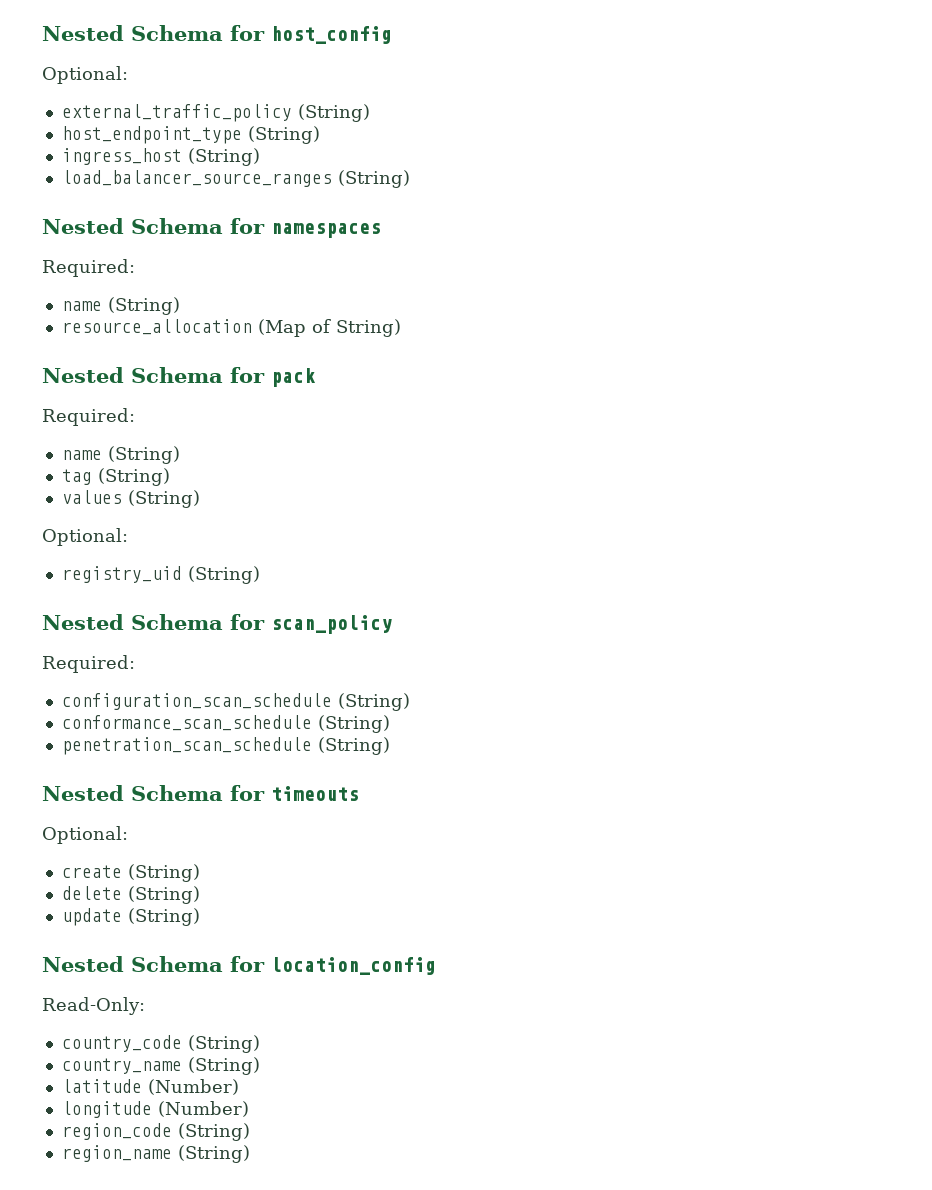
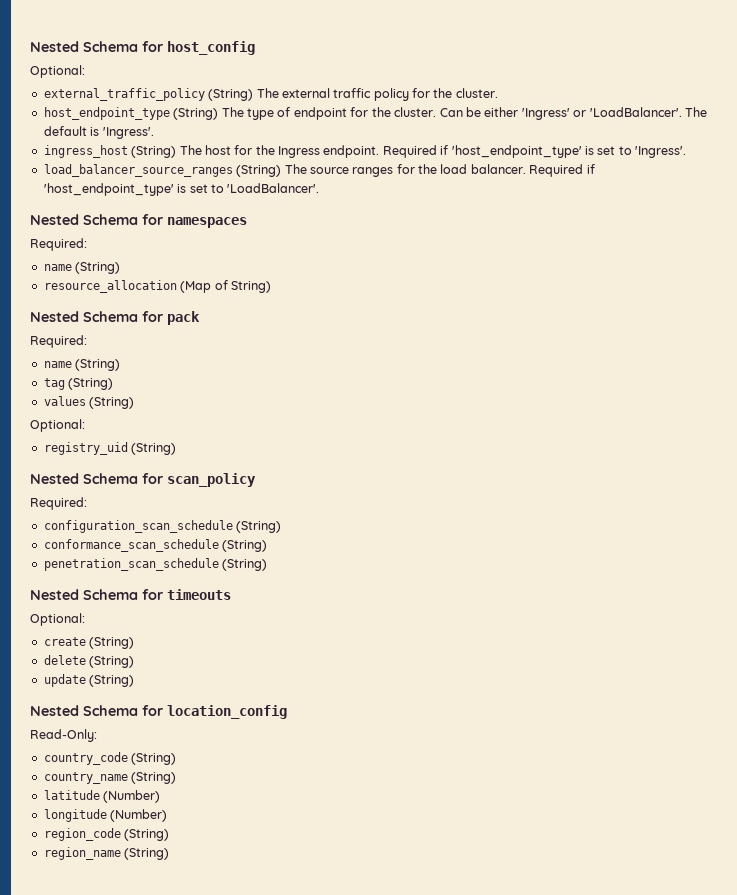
- external_traffic_policy (String)
- host_endpoint_type (String)
- ingress_host (String)
- load_balancer_source_ranges (String)
+ external_traffic_policy (String) The external traffic policy for the cluster.
+ host_endpoint_type (String) The type of endpoint for the cluster. Can be either 'Ingress' or 'LoadBalancer'. The default is 'Ingress'.
+ ingress_host (String) The host for the Ingress endpoint. Required if 'host_endpoint_type' is set to 'Ingress'.
+ load_balancer_source_ranges (String) The source ranges for the load balancer. Required if 'host_endpoint_type' is set to 'LoadBalancer'.

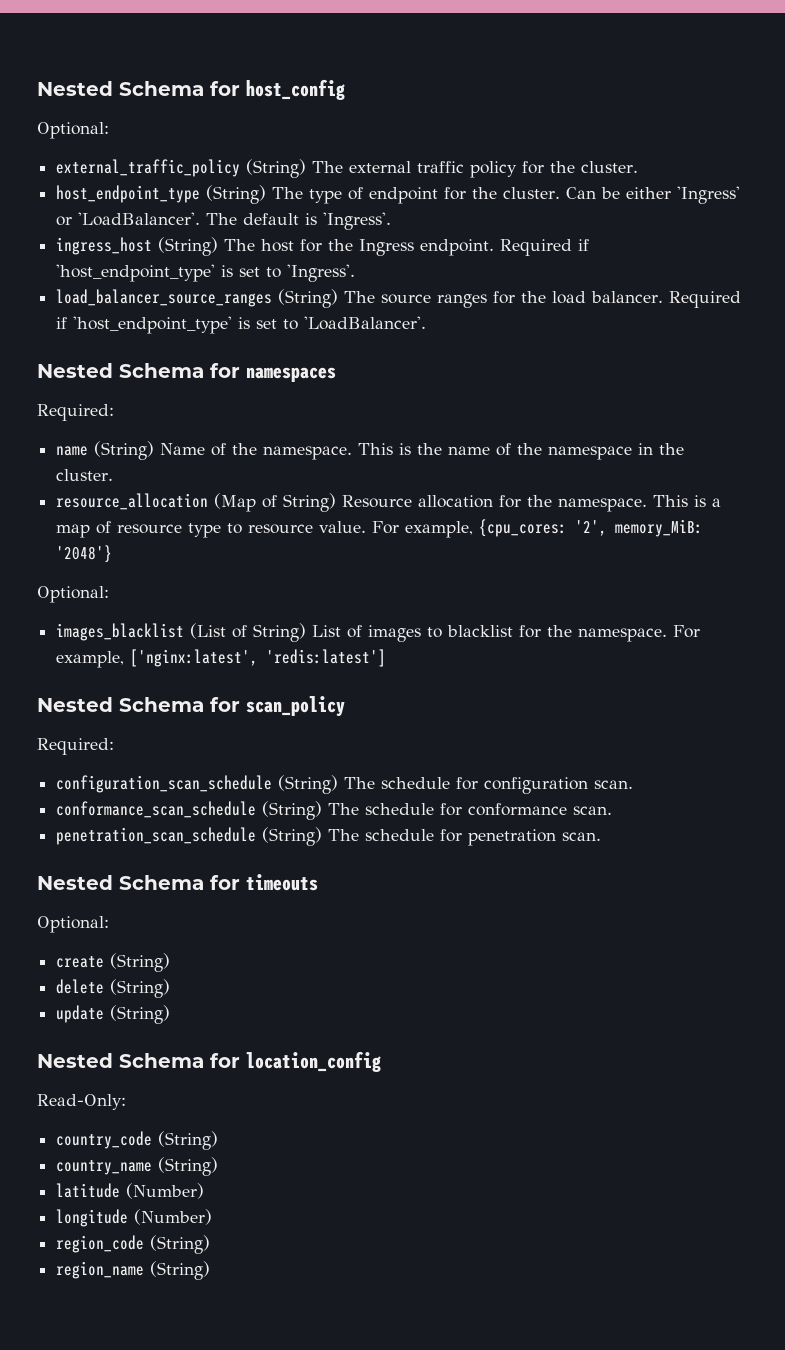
  Nested Schema for namespaces
  Required:
- name (String)
- resource_allocation (Map of String)
- Nested Schema for pack
- Required:
- name (String)
- tag (String)
- values (String)
+ name (String) Name of the namespace. This is the name of the namespace in the cluster.
+ resource_allocation (Map of String) Resource allocation for the namespace. This is a map of resource type to resource value. For example, {cpu_cores: '2', memory_MiB: '2048'}
  Optional:
- registry_uid (String)
+ images_blacklist (List of String) List of images to blacklist for the namespace. For example, ['nginx:latest', 'redis:latest']
- configuration_scan_schedule (String)
- conformance_scan_schedule (String)
- penetration_scan_schedule (String)
+ configuration_scan_schedule (String) The schedule for configuration scan.
+ conformance_scan_schedule (String) The schedule for conformance scan.
+ penetration_scan_schedule (String) The schedule for penetration scan.

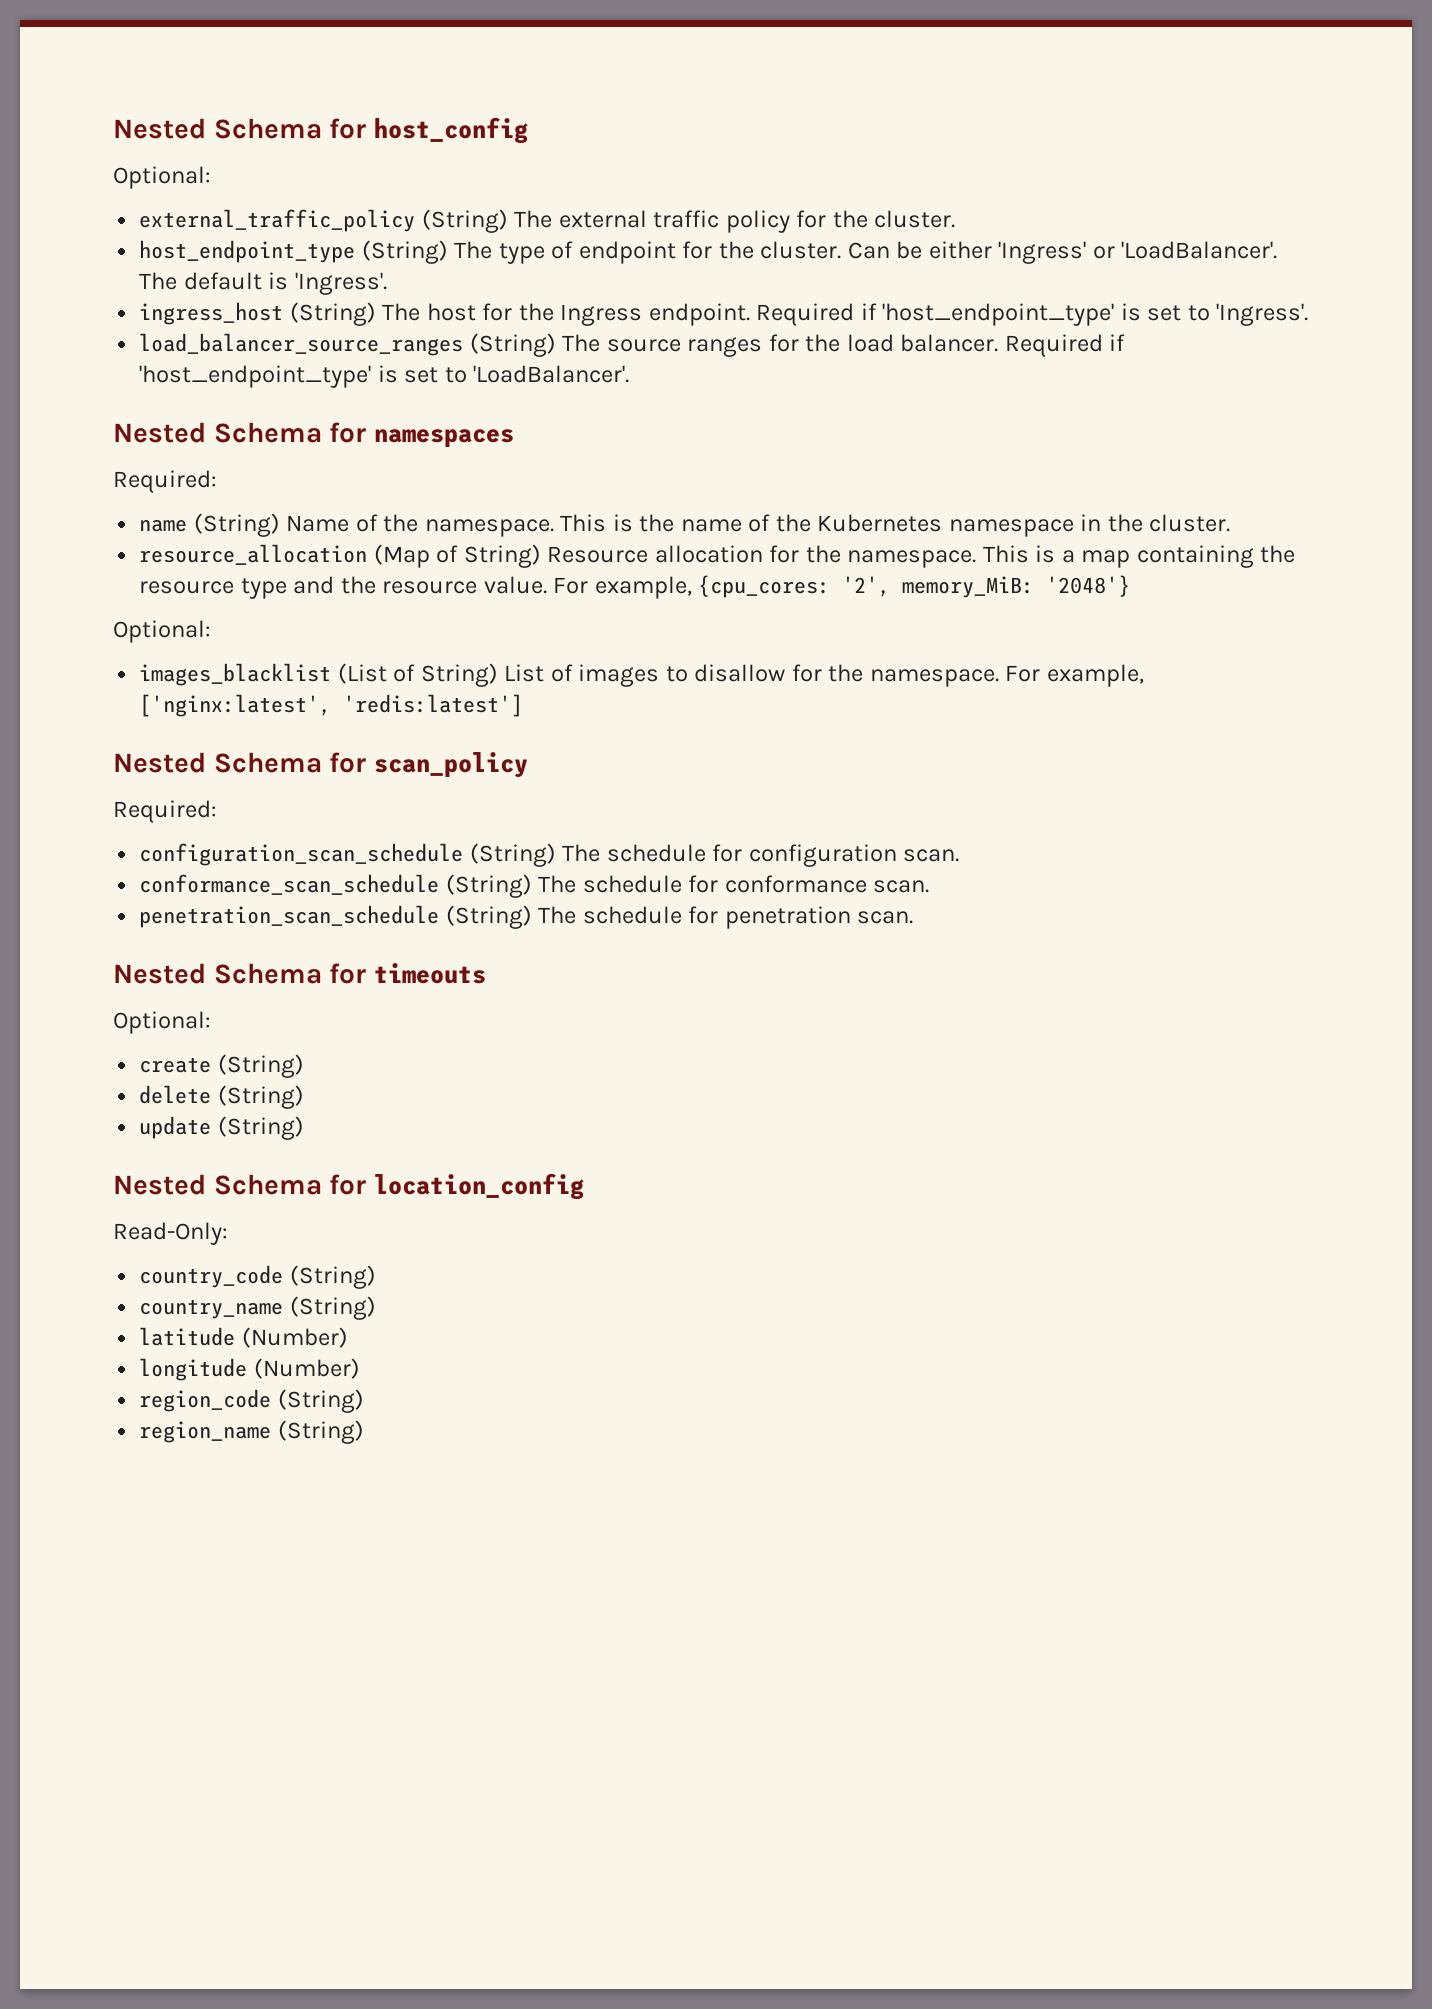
- This is the name of the namespace in the cluster.
+ This is the name of the Kubernetes namespace in the cluster.
- This is a map of resource type to resource value.
+ This is a map containing the resource type and the resource value.
- images_blacklist (List of String) List of images to blacklist for the namespace.
+ images_blacklist (List of String) List of images to disallow for the namespace.

